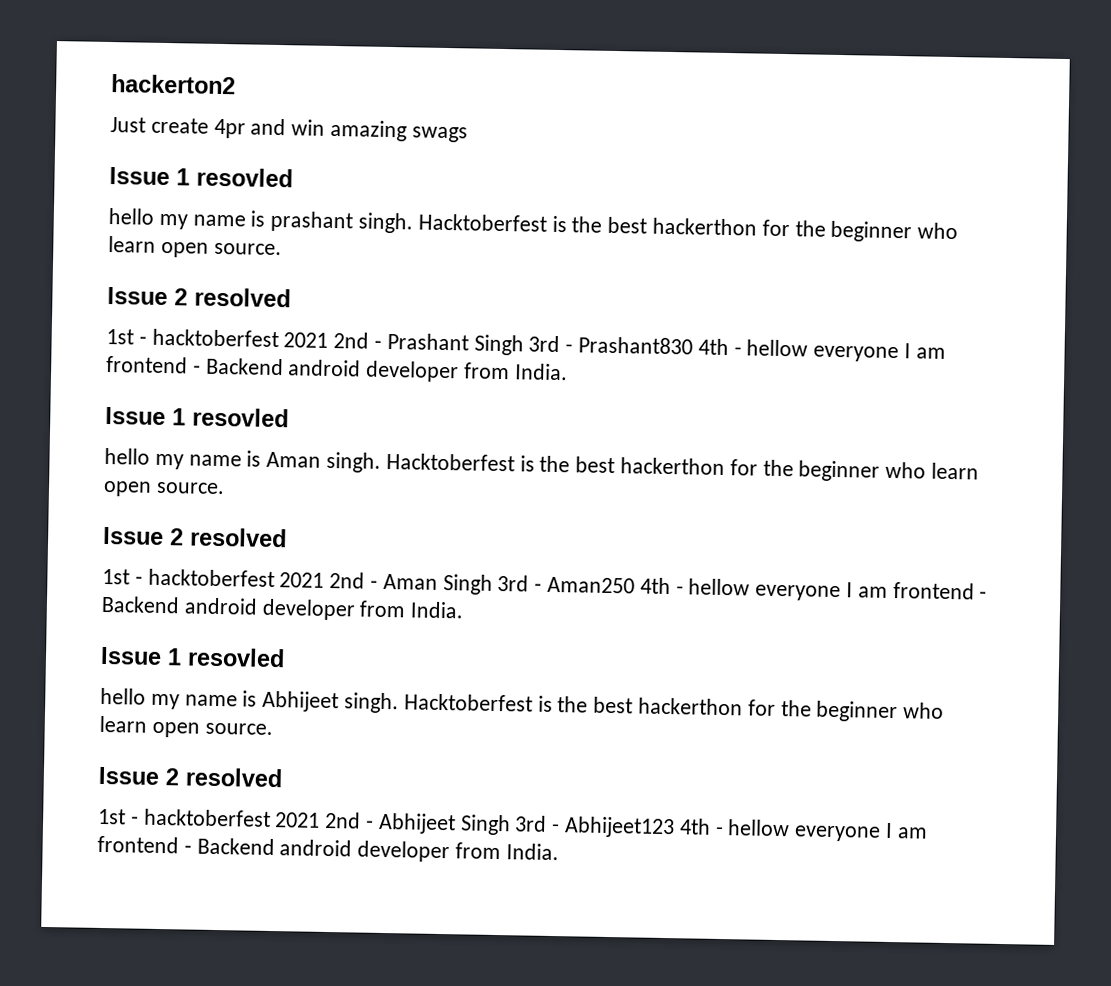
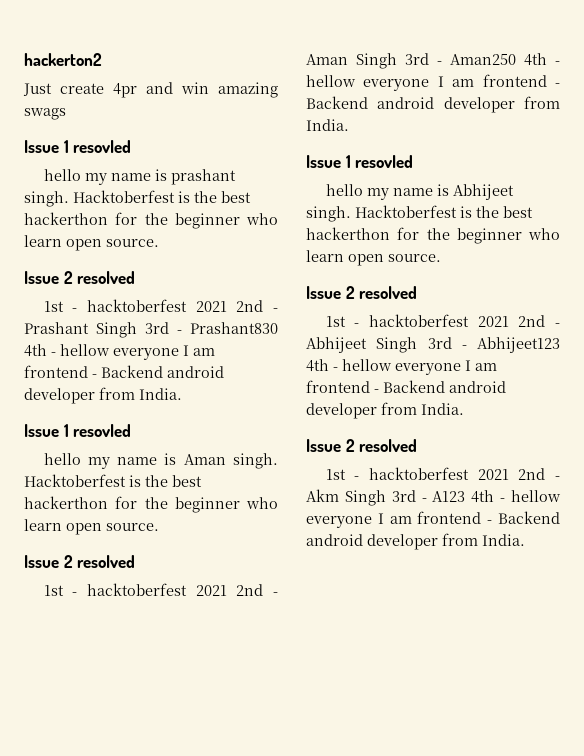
  1st - hacktoberfest 2021 2nd - Abhijeet Singh 3rd - Abhijeet123 4th - hellow everyone I am frontend - Backend android developer from India.
+ Issue 2 resolved
+ 1st - hacktoberfest 2021 2nd - Akm Singh 3rd - A123 4th - hellow everyone I am frontend - Backend android developer from India.

